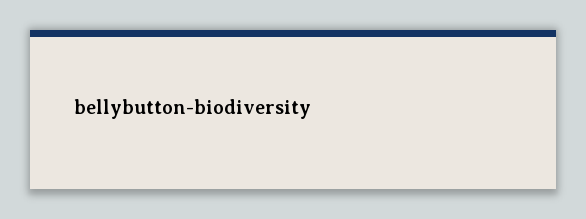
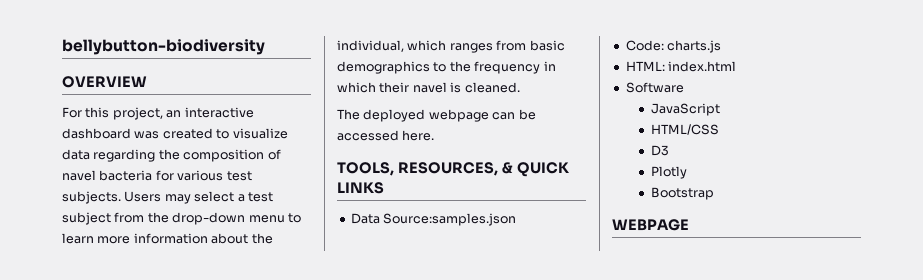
+ OVERVIEW
+ For this project, an interactive dashboard was created to visualize data regarding the composition of navel bacteria for various test subjects. Users may select a test subject from the drop-down menu to learn more information about the individual, which ranges from basic demographics to the frequency in which their navel is cleaned.
+ The deployed webpage can be accessed here.
+ TOOLS, RESOURCES, & QUICK LINKS
+ Data Source:samples.json
+ Code: charts.js
+ HTML: index.html
+ Software
+ JavaScript
+ HTML/CSS
+ D3
+ Plotly
+ Bootstrap
+ WEBPAGE

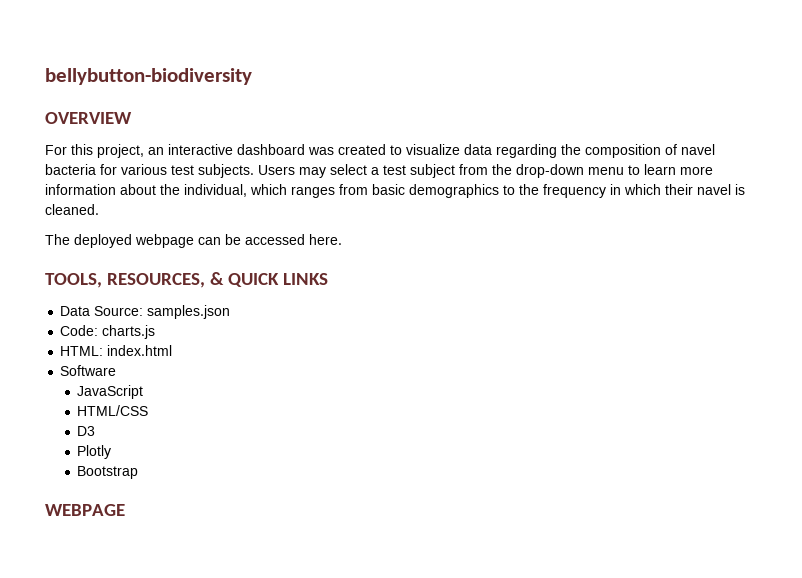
- Data Source:samples.json
+ Data Source: samples.json

